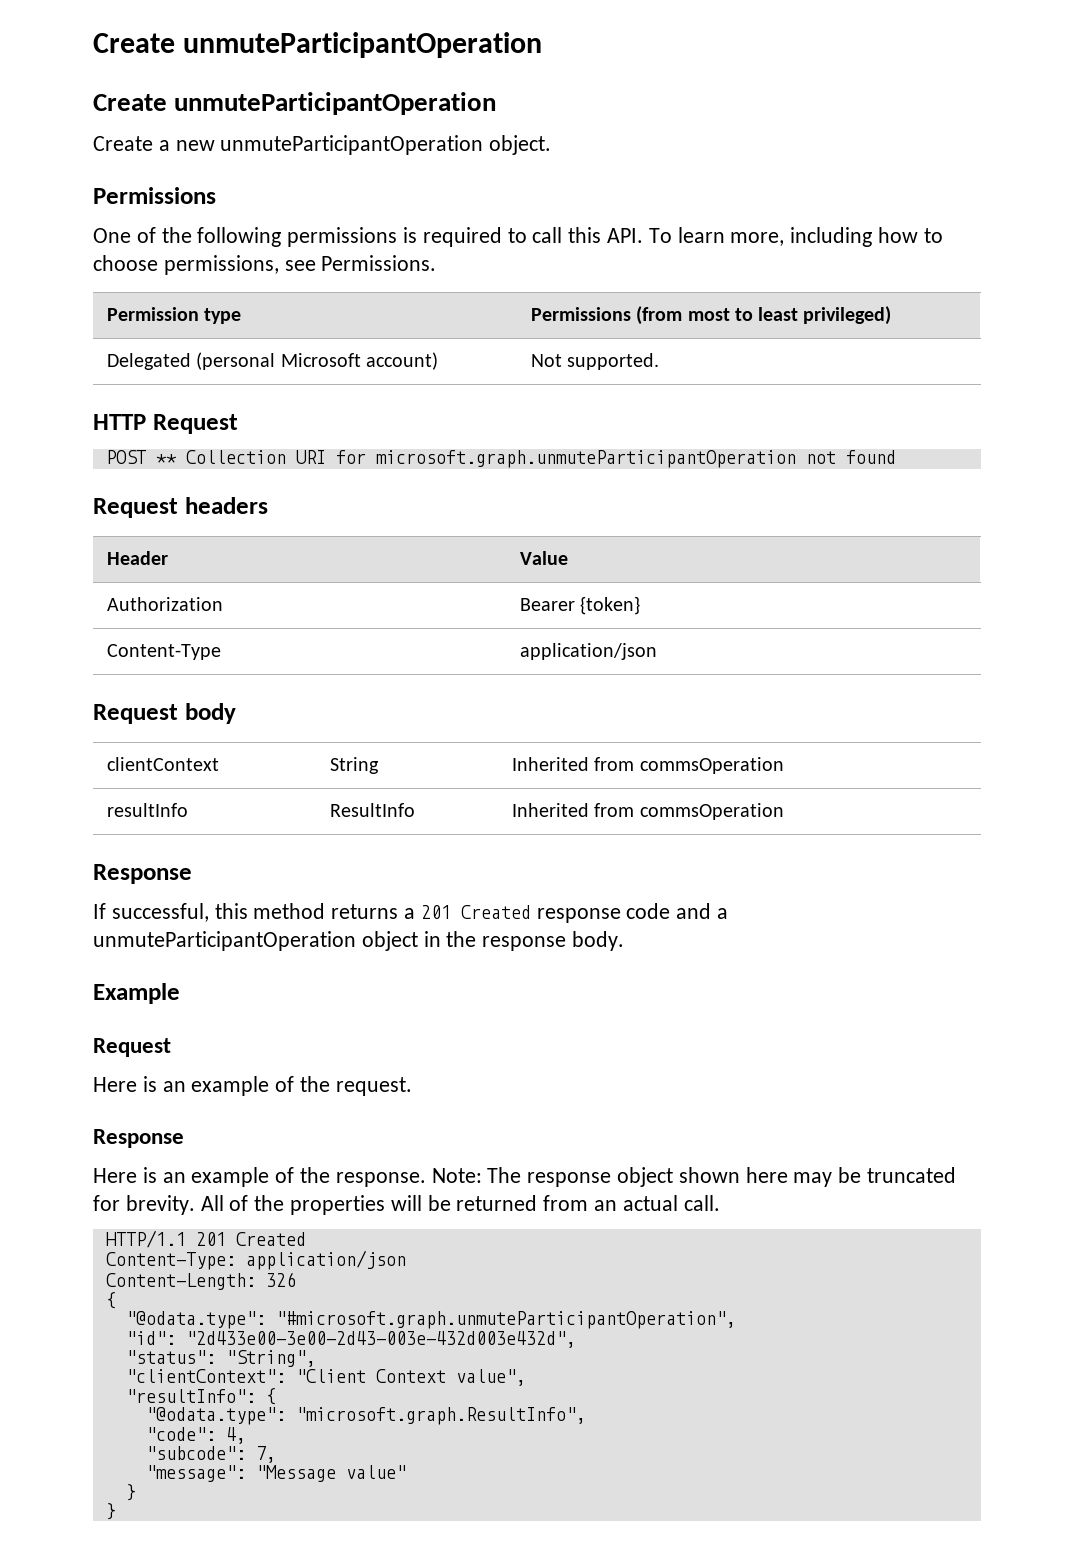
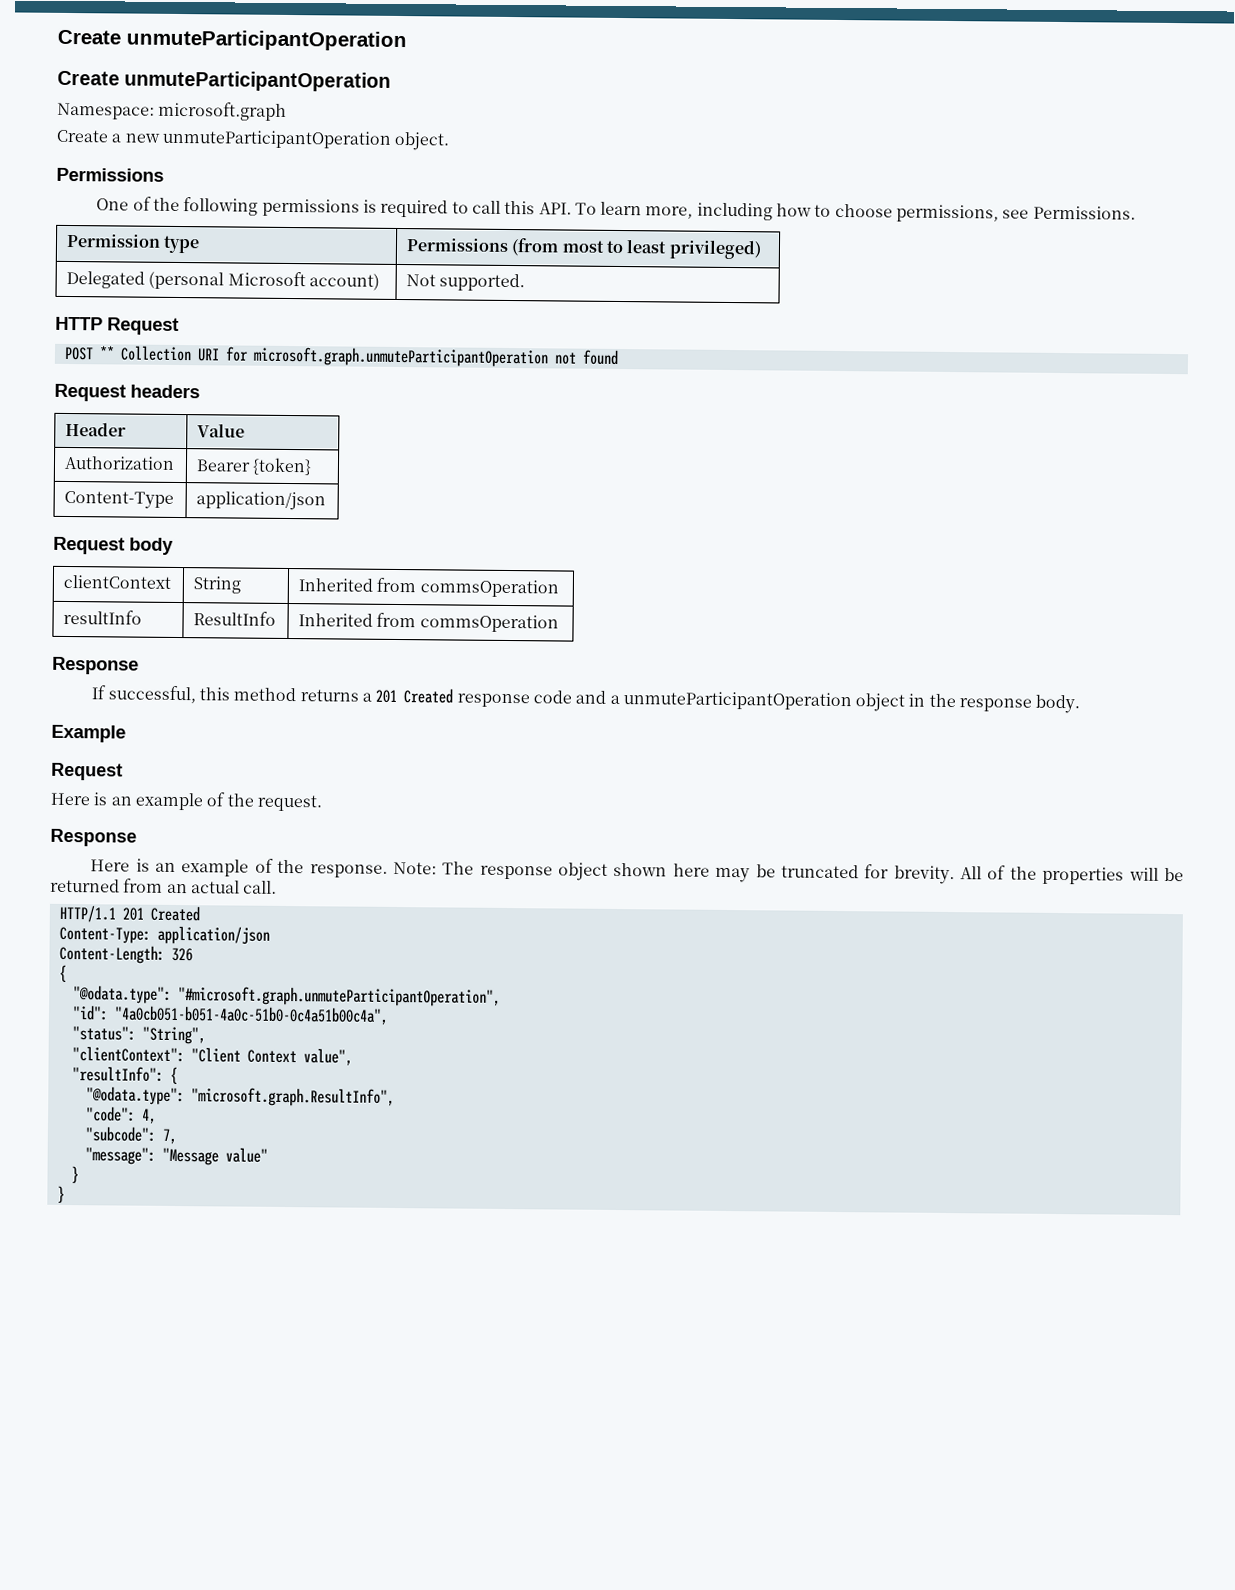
+ Namespace: microsoft.graph
- "id": "2d433e00-3e00-2d43-003e-432d003e432d",
+ "id": "4a0cb051-b051-4a0c-51b0-0c4a51b00c4a",

